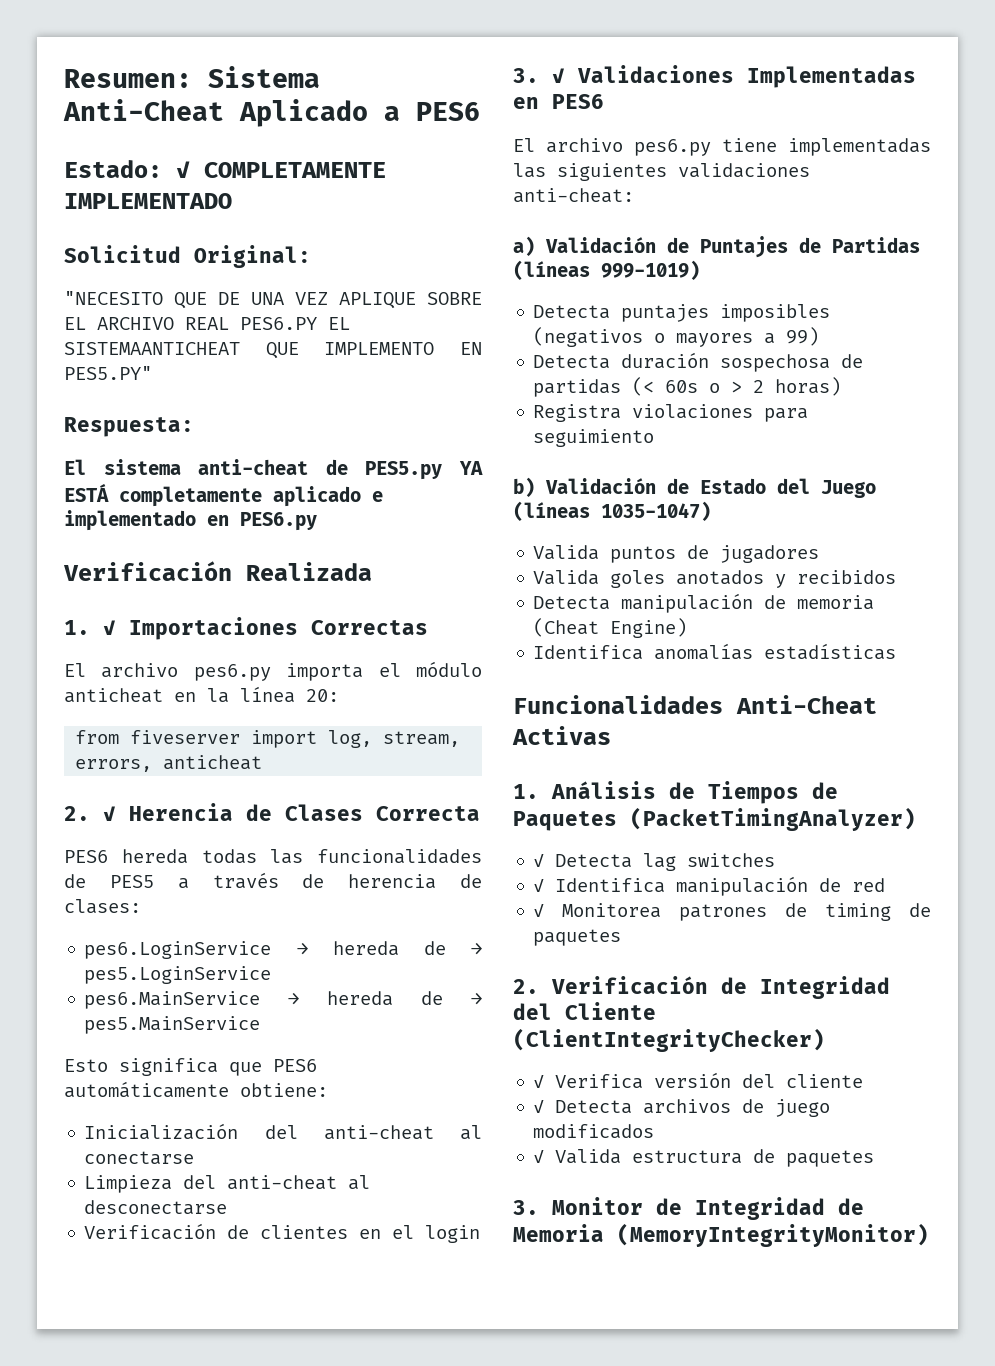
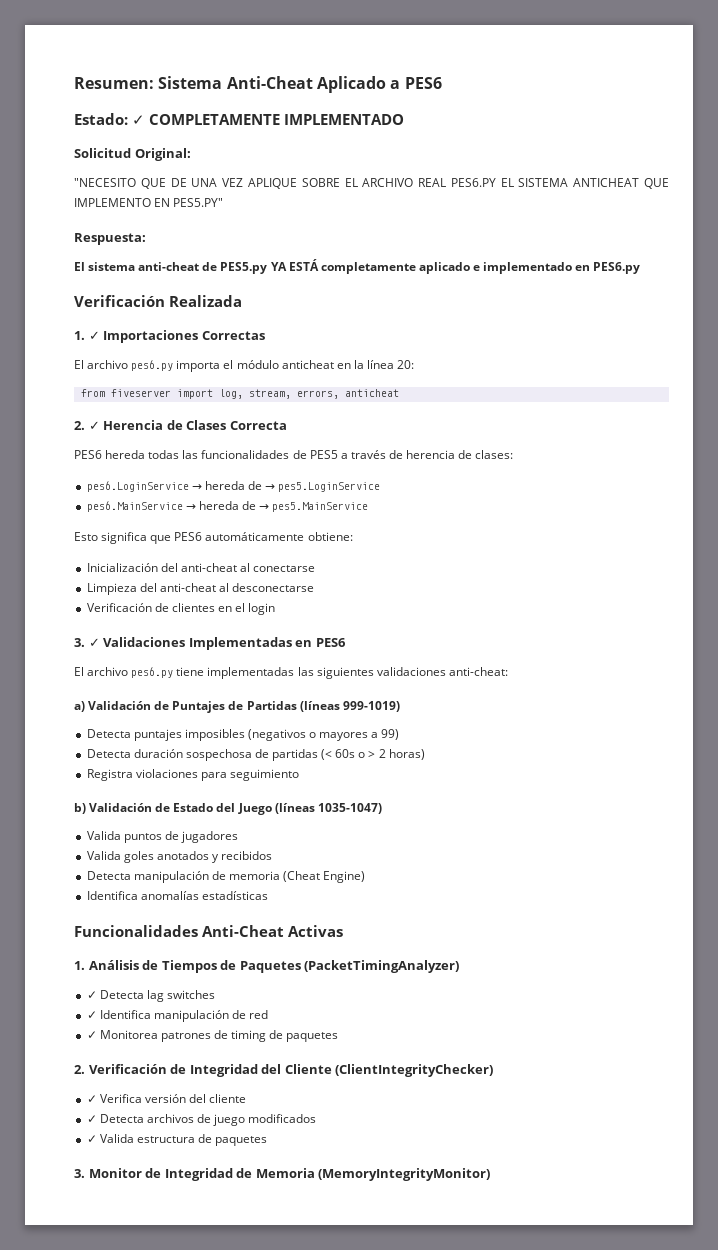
- "NECESITO QUE DE UNA VEZ APLIQUE SOBRE EL ARCHIVO REAL PES6.PY EL SISTEMAANTICHEAT QUE IMPLEMENTO EN PES5.PY"
+ "NECESITO QUE DE UNA VEZ APLIQUE SOBRE EL ARCHIVO REAL PES6.PY EL SISTEMA ANTICHEAT QUE IMPLEMENTO EN PES5.PY"

